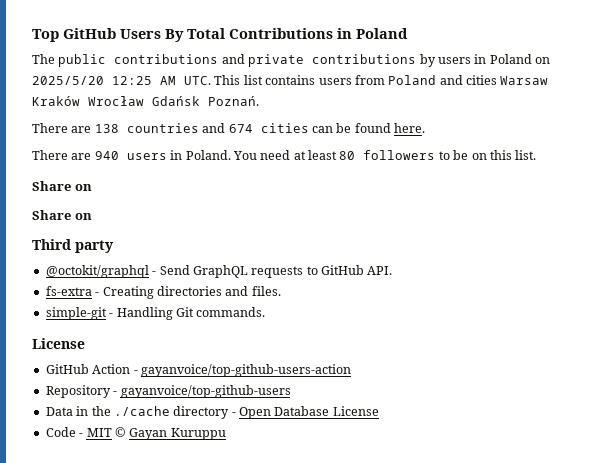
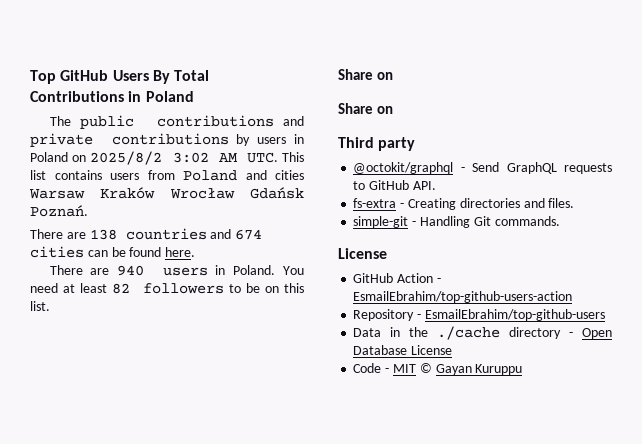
- The public contributions and private contributions by users in Poland on 2025/5/20 12:25 AM UTC. This list contains users from Poland and cities Warsaw Kraków Wrocław Gdańsk Poznań.
+ The public contributions and private contributions by users in Poland on 2025/8/2 3:02 AM UTC. This list contains users from Poland and cities Warsaw Kraków Wrocław Gdańsk Poznań.
- You need at least 80 followers to be on this list.
+ You need at least 82 followers to be on this list.
- GitHub Action - gayanvoice/top-github-users-action
+ GitHub Action - EsmailEbrahim/top-github-users-action
- Repository - gayanvoice/top-github-users
+ Repository - EsmailEbrahim/top-github-users

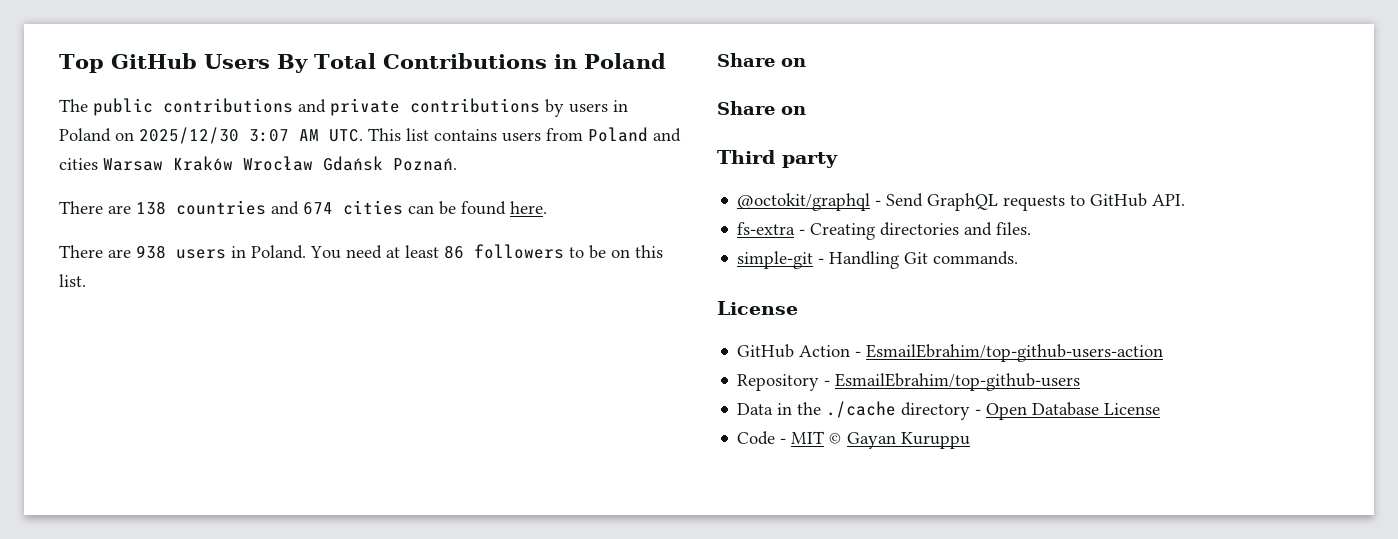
- The public contributions and private contributions by users in Poland on 2025/8/2 3:02 AM UTC. This list contains users from Poland and cities Warsaw Kraków Wrocław Gdańsk Poznań.
+ The public contributions and private contributions by users in Poland on 2025/12/30 3:07 AM UTC. This list contains users from Poland and cities Warsaw Kraków Wrocław Gdańsk Poznań.
- There are 940 users in Poland.
+ There are 938 users in Poland.
- You need at least 82 followers to be on this list.
+ You need at least 86 followers to be on this list.

